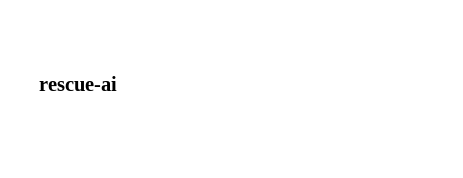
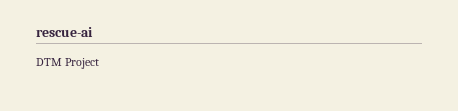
+ DTM Project

